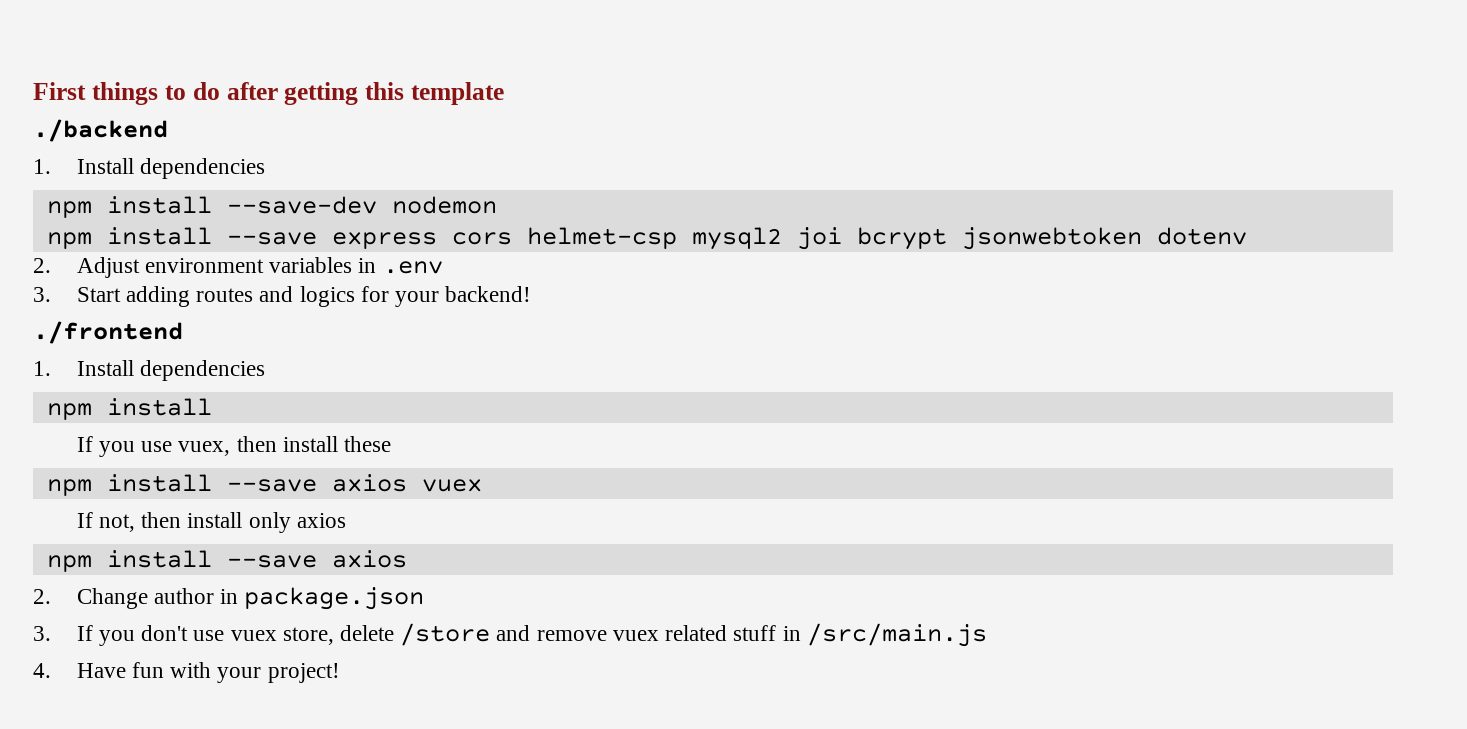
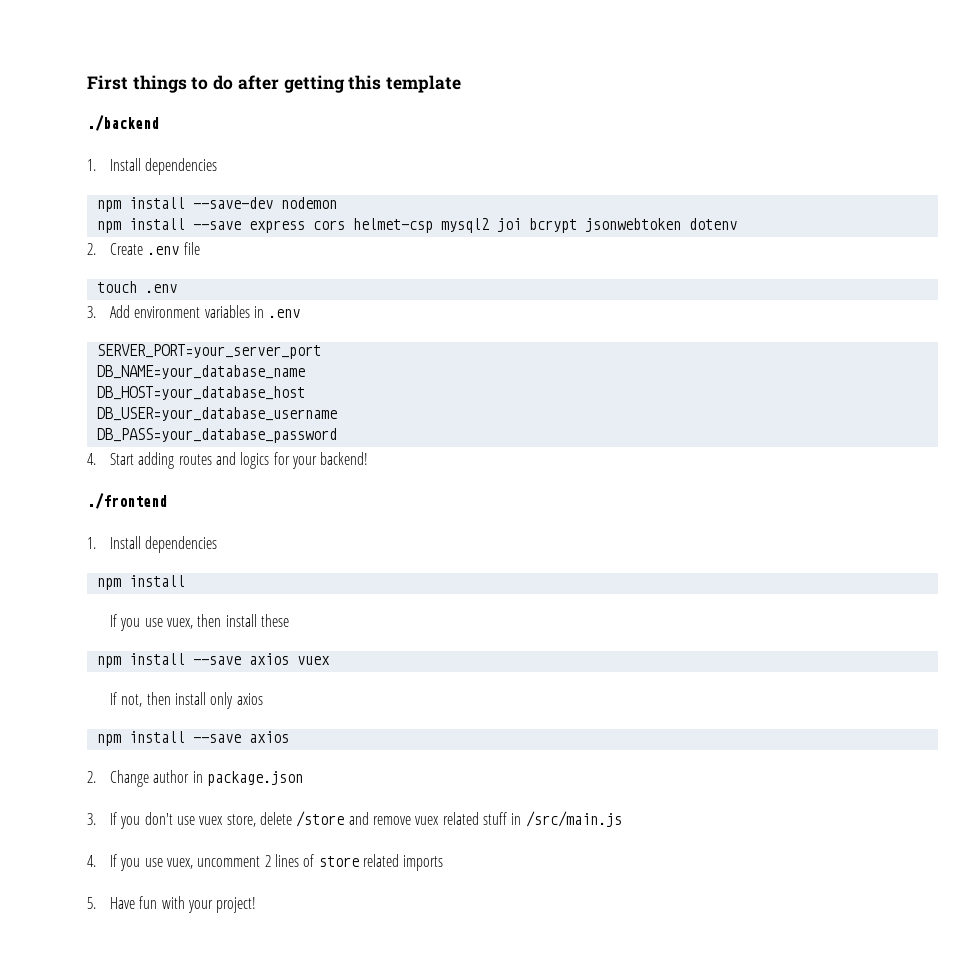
- 2. Adjust environment variables in .env
- 3. Start adding routes and logics for your backend!
+ 2. Create .env file
+ touch .env
+ 3. Add environment variables in .env
+ SERVER_PORT=your_server_port
+ DB_NAME=your_database_name
+ DB_HOST=your_database_host
+ DB_USER=your_database_username
+ DB_PASS=your_database_password
+ 4. Start adding routes and logics for your backend!
- 4. Have fun with your project!
+ 4. If you use vuex, uncomment 2 lines of store related imports
+ 5. Have fun with your project!

